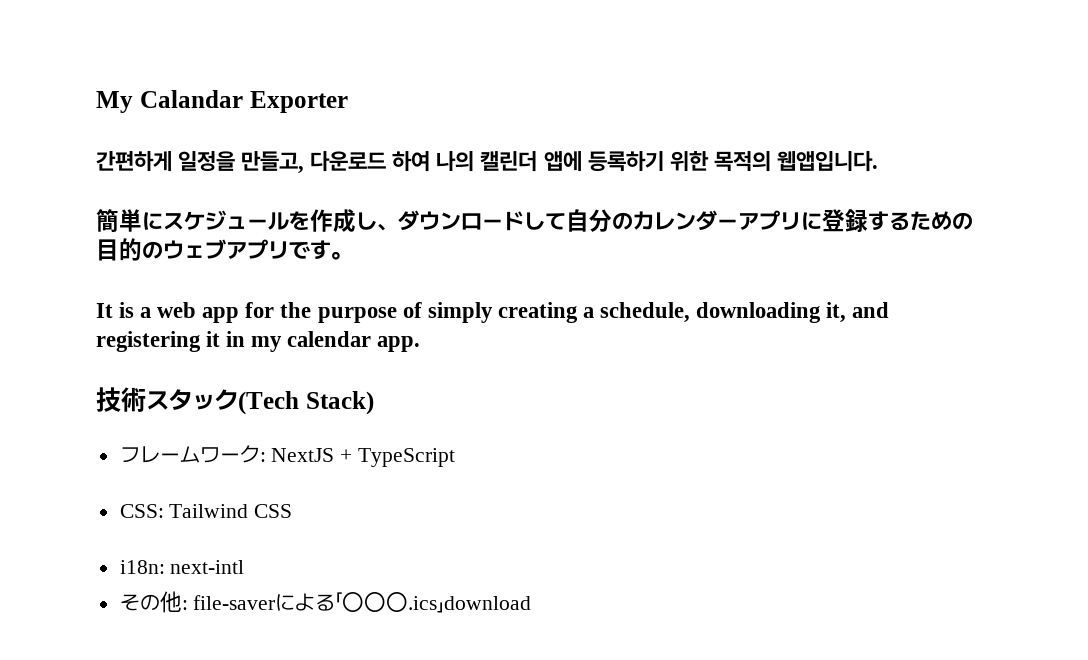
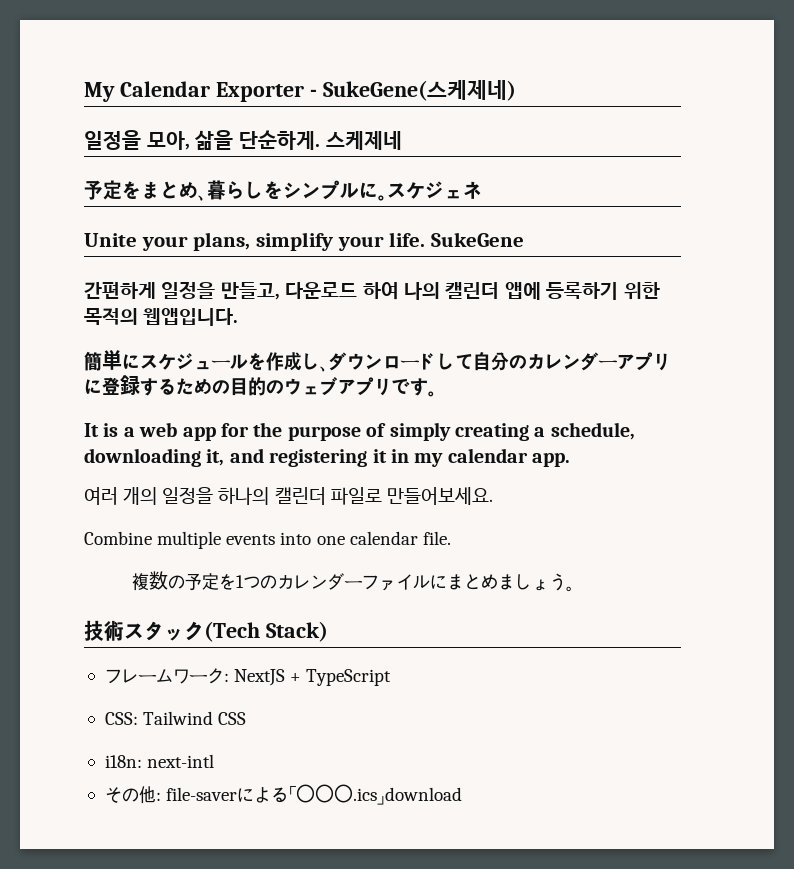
- My Calandar Exporter
+ My Calendar Exporter - SukeGene(스케제네)
+ 일정을 모아, 삶을 단순하게. 스케제네
+ 予定をまとめ、暮らしをシンプルに。スケジェネ
+ Unite your plans, simplify your life. SukeGene
+ 여러 개의 일정을 하나의 캘린더 파일로 만들어보세요.
+ Combine multiple events into one calendar file.
+ 複数の予定を1つのカレンダーファイルにまとめましょう。

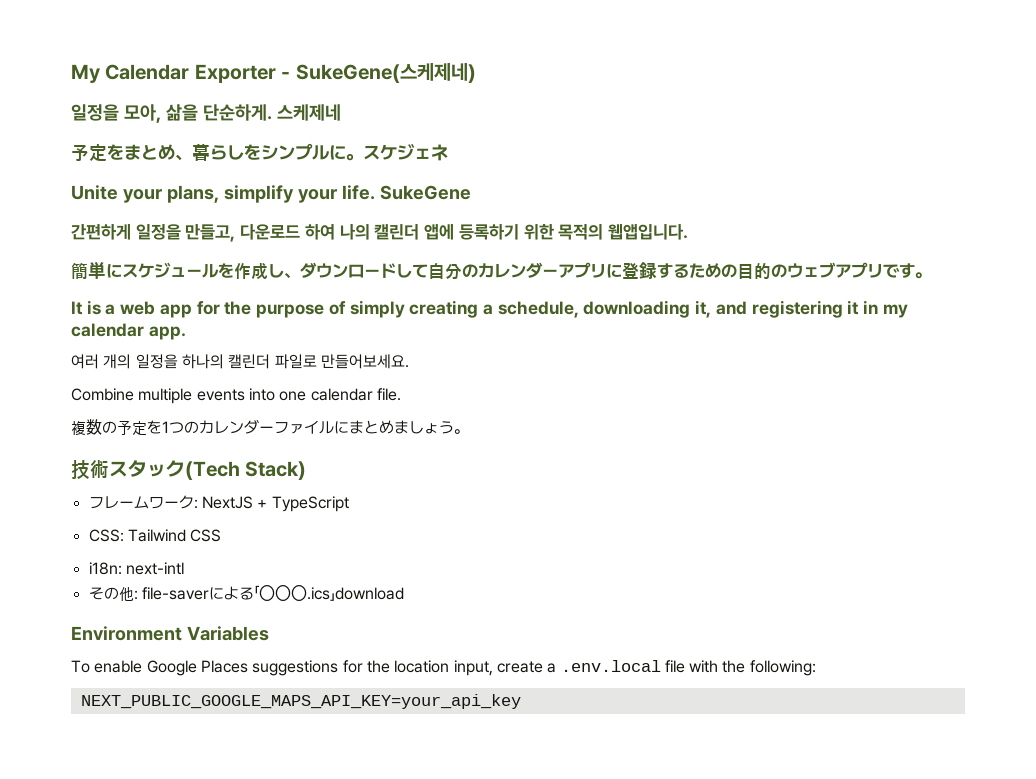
+ Environment Variables
+ To enable Google Places suggestions for the location input, create a .env.local file with the following:
+ NEXT_PUBLIC_GOOGLE_MAPS_API_KEY=your_api_key

